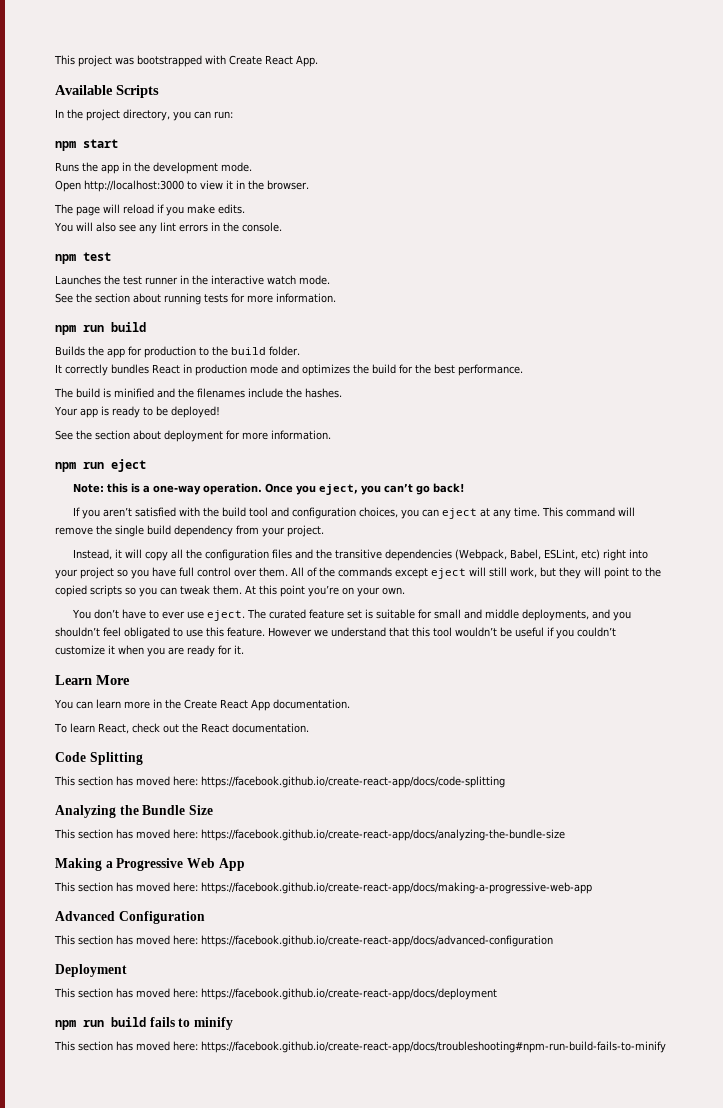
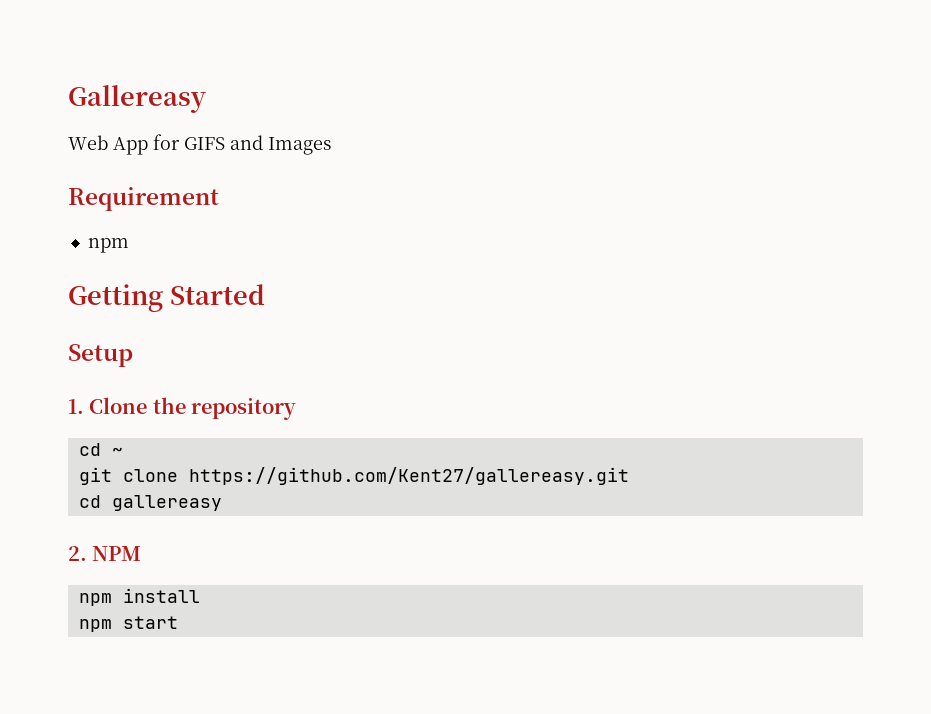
- This project was bootstrapped with Create React App.
- Available Scripts
- In the project directory, you can run:
+ Gallereasy
+ Web App for GIFS and Images
+ Requirement
+ npm
+ Getting Started
+ Setup
+ 1. Clone the repository
+ cd ~
+ git clone https://github.com/Kent27/gallereasy.git
+ cd gallereasy
+ 2. NPM
+ npm install
  npm start
- Runs the app in the development mode.
- Open http://localhost:3000 to view it in the browser.
- The page will reload if you make edits.
- You will also see any lint errors in the console.
- npm test
- Launches the test runner in the interactive watch mode.
- See the section about running tests for more information.
- npm run build
- Builds the app for production to the build folder.
- It correctly bundles React in production mode and optimizes the build for the best performance.
- The build is minified and the filenames include the hashes.
- Your app is ready to be deployed!
- See the section about deployment for more information.
- npm run eject
- Note: this is a one-way operation. Once you eject, you can’t go back!
- If you aren’t satisfied with the build tool and configuration choices, you can eject at any time. This command will remove the single build dependency from your project.
- Instead, it will copy all the configuration files and the transitive dependencies (Webpack, Babel, ESLint, etc) right into your project so you have full control over them. All of the commands except eject will still work, but they will point to the copied scripts so you can tweak them. At this point you’re on your own.
- You don’t have to ever use eject. The curated feature set is suitable for small and middle deployments, and you shouldn’t feel obligated to use this feature. However we understand that this tool wouldn’t be useful if you couldn’t customize it when you are ready for it.
- Learn More
- You can learn more in the Create React App documentation.
- To learn React, check out the React documentation.
- Code Splitting
- This section has moved here: https://facebook.github.io/create-react-app/docs/code-splitting
- Analyzing the Bundle Size
- This section has moved here: https://facebook.github.io/create-react-app/docs/analyzing-the-bundle-size
- Making a Progressive Web App
- This section has moved here: https://facebook.github.io/create-react-app/docs/making-a-progressive-web-app
- Advanced Configuration
- This section has moved here: https://facebook.github.io/create-react-app/docs/advanced-configuration
- Deployment
- This section has moved here: https://facebook.github.io/create-react-app/docs/deployment
- npm run build fails to minify
- This section has moved here: https://facebook.github.io/create-react-app/docs/troubleshooting#npm-run-build-fails-to-minify

